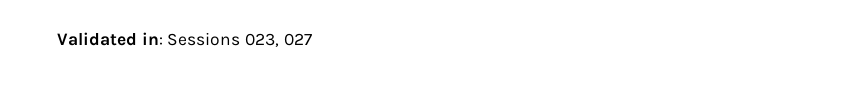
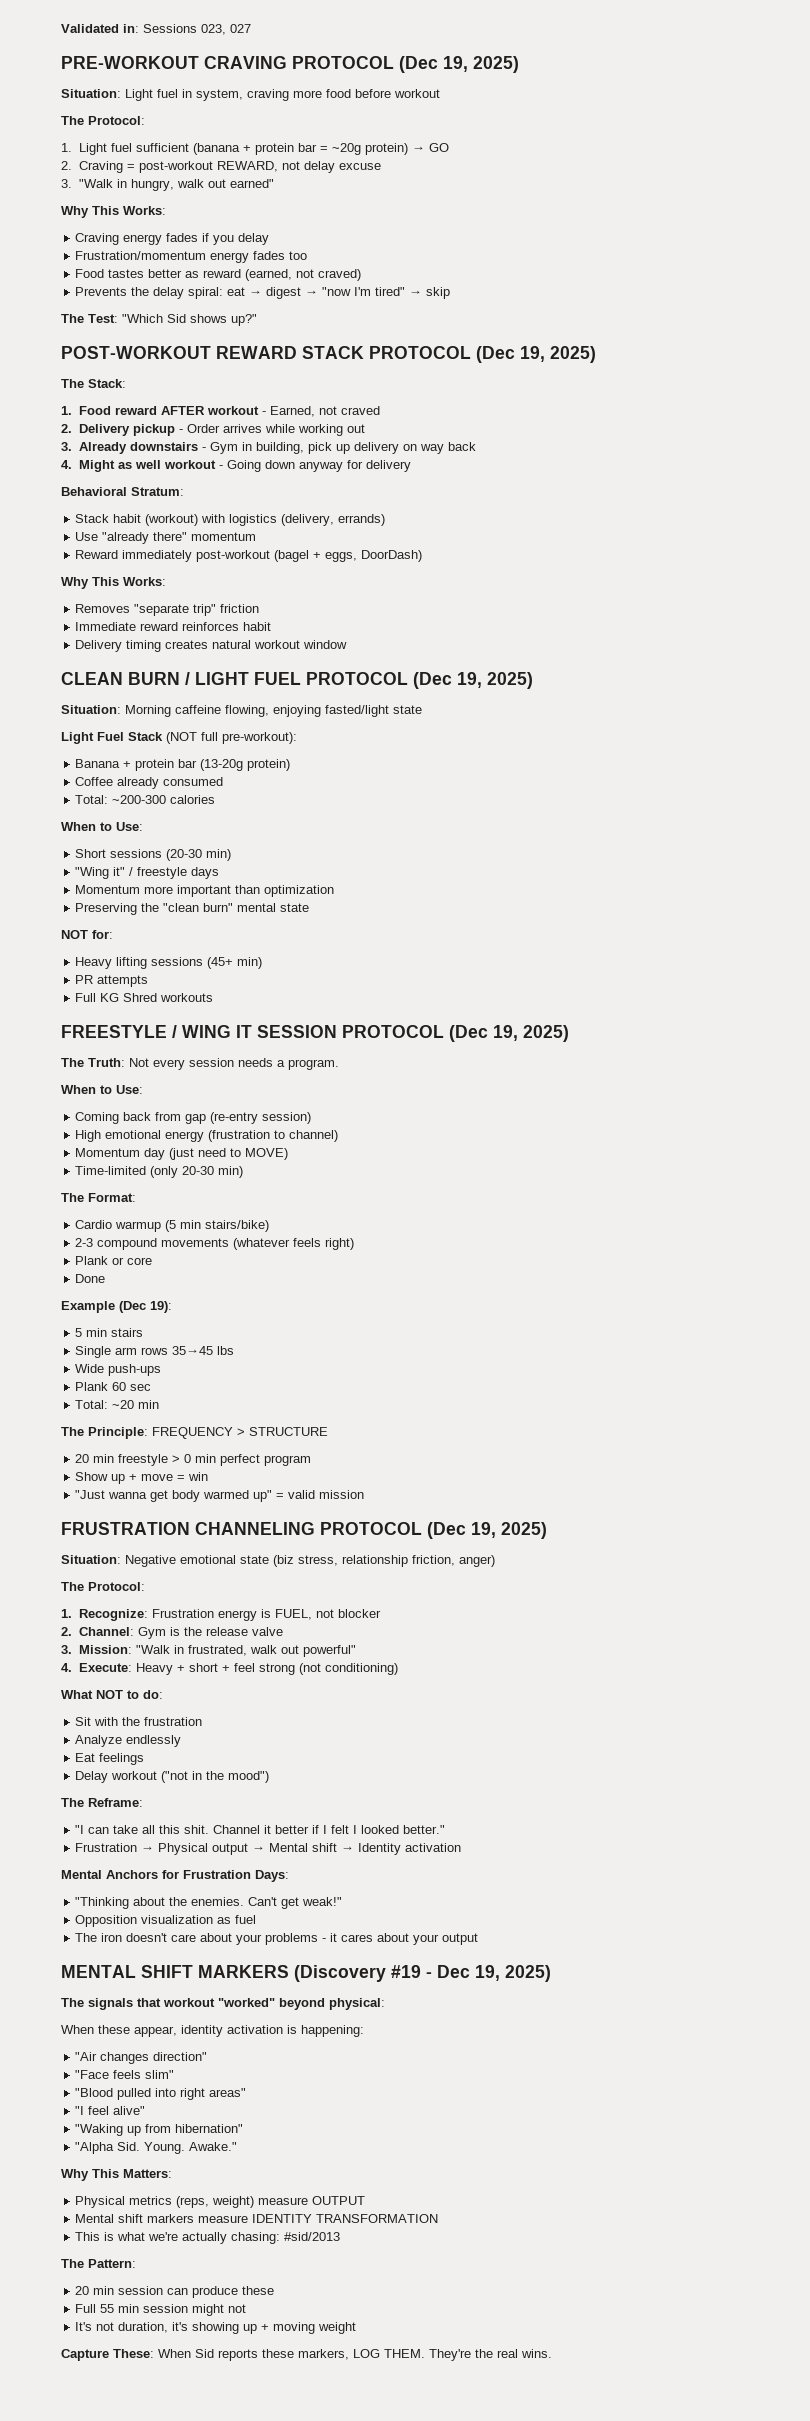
+ PRE-WORKOUT CRAVING PROTOCOL (Dec 19, 2025)
+ Situation: Light fuel in system, craving more food before workout
+ The Protocol:
+ 1. Light fuel sufficient (banana + protein bar = ~20g protein) → GO
+ 2. Craving = post-workout REWARD, not delay excuse
+ 3. "Walk in hungry, walk out earned"
+ Why This Works:
+ Craving energy fades if you delay
+ Frustration/momentum energy fades too
+ Food tastes better as reward (earned, not craved)
+ Prevents the delay spiral: eat → digest → "now I'm tired" → skip
+ The Test: "Which Sid shows up?"
+ POST-WORKOUT REWARD STACK PROTOCOL (Dec 19, 2025)
+ The Stack:
+ 1. Food reward AFTER workout - Earned, not craved
+ 2. Delivery pickup - Order arrives while working out
+ 3. Already downstairs - Gym in building, pick up delivery on way back
+ 4. Might as well workout - Going down anyway for delivery
+ Behavioral Stratum:
+ Stack habit (workout) with logistics (delivery, errands)
+ Use "already there" momentum
+ Reward immediately post-workout (bagel + eggs, DoorDash)
+ Why This Works:
+ Removes "separate trip" friction
+ Immediate reward reinforces habit
+ Delivery timing creates natural workout window
+ CLEAN BURN / LIGHT FUEL PROTOCOL (Dec 19, 2025)
+ Situation: Morning caffeine flowing, enjoying fasted/light state
+ Light Fuel Stack (NOT full pre-workout):
+ Banana + protein bar (13-20g protein)
+ Coffee already consumed
+ Total: ~200-300 calories
+ When to Use:
+ Short sessions (20-30 min)
+ "Wing it" / freestyle days
+ Momentum more important than optimization
+ Preserving the "clean burn" mental state
+ NOT for:
+ Heavy lifting sessions (45+ min)
+ PR attempts
+ Full KG Shred workouts
+ FREESTYLE / WING IT SESSION PROTOCOL (Dec 19, 2025)
+ The Truth: Not every session needs a program.
+ When to Use:
+ Coming back from gap (re-entry session)
+ High emotional energy (frustration to channel)
+ Momentum day (just need to MOVE)
+ Time-limited (only 20-30 min)
+ The Format:
+ Cardio warmup (5 min stairs/bike)
+ 2-3 compound movements (whatever feels right)
+ Plank or core
+ Done
+ Example (Dec 19):
+ 5 min stairs
+ Single arm rows 35→45 lbs
+ Wide push-ups
+ Plank 60 sec
+ Total: ~20 min
+ The Principle: FREQUENCY > STRUCTURE
+ 20 min freestyle > 0 min perfect program
+ Show up + move = win
+ "Just wanna get body warmed up" = valid mission
+ FRUSTRATION CHANNELING PROTOCOL (Dec 19, 2025)
+ Situation: Negative emotional state (biz stress, relationship friction, anger)
+ The Protocol:
+ 1. Recognize: Frustration energy is FUEL, not blocker
+ 2. Channel: Gym is the release valve
+ 3. Mission: "Walk in frustrated, walk out powerful"
+ 4. Execute: Heavy + short + feel strong (not conditioning)
+ What NOT to do:
+ Sit with the frustration
+ Analyze endlessly
+ Eat feelings
+ Delay workout ("not in the mood")
+ The Reframe:
+ "I can take all this shit. Channel it better if I felt I looked better."
+ Frustration → Physical output → Mental shift → Identity activation
+ Mental Anchors for Frustration Days:
+ "Thinking about the enemies. Can't get weak!"
+ Opposition visualization as fuel
+ The iron doesn't care about your problems - it cares about your output
+ MENTAL SHIFT MARKERS (Discovery #19 - Dec 19, 2025)
+ The signals that workout "worked" beyond physical:
+ When these appear, identity activation is happening:
+ "Air changes direction"
+ "Face feels slim"
+ "Blood pulled into right areas"
+ "I feel alive"
+ "Waking up from hibernation"
+ "Alpha Sid. Young. Awake."
+ Why This Matters:
+ Physical metrics (reps, weight) measure OUTPUT
+ Mental shift markers measure IDENTITY TRANSFORMATION
+ This is what we're actually chasing: #sid/2013
+ The Pattern:
+ 20 min session can produce these
+ Full 55 min session might not
+ It's not duration, it's showing up + moving weight
+ Capture These: When Sid reports these markers, LOG THEM. They're the real wins.

